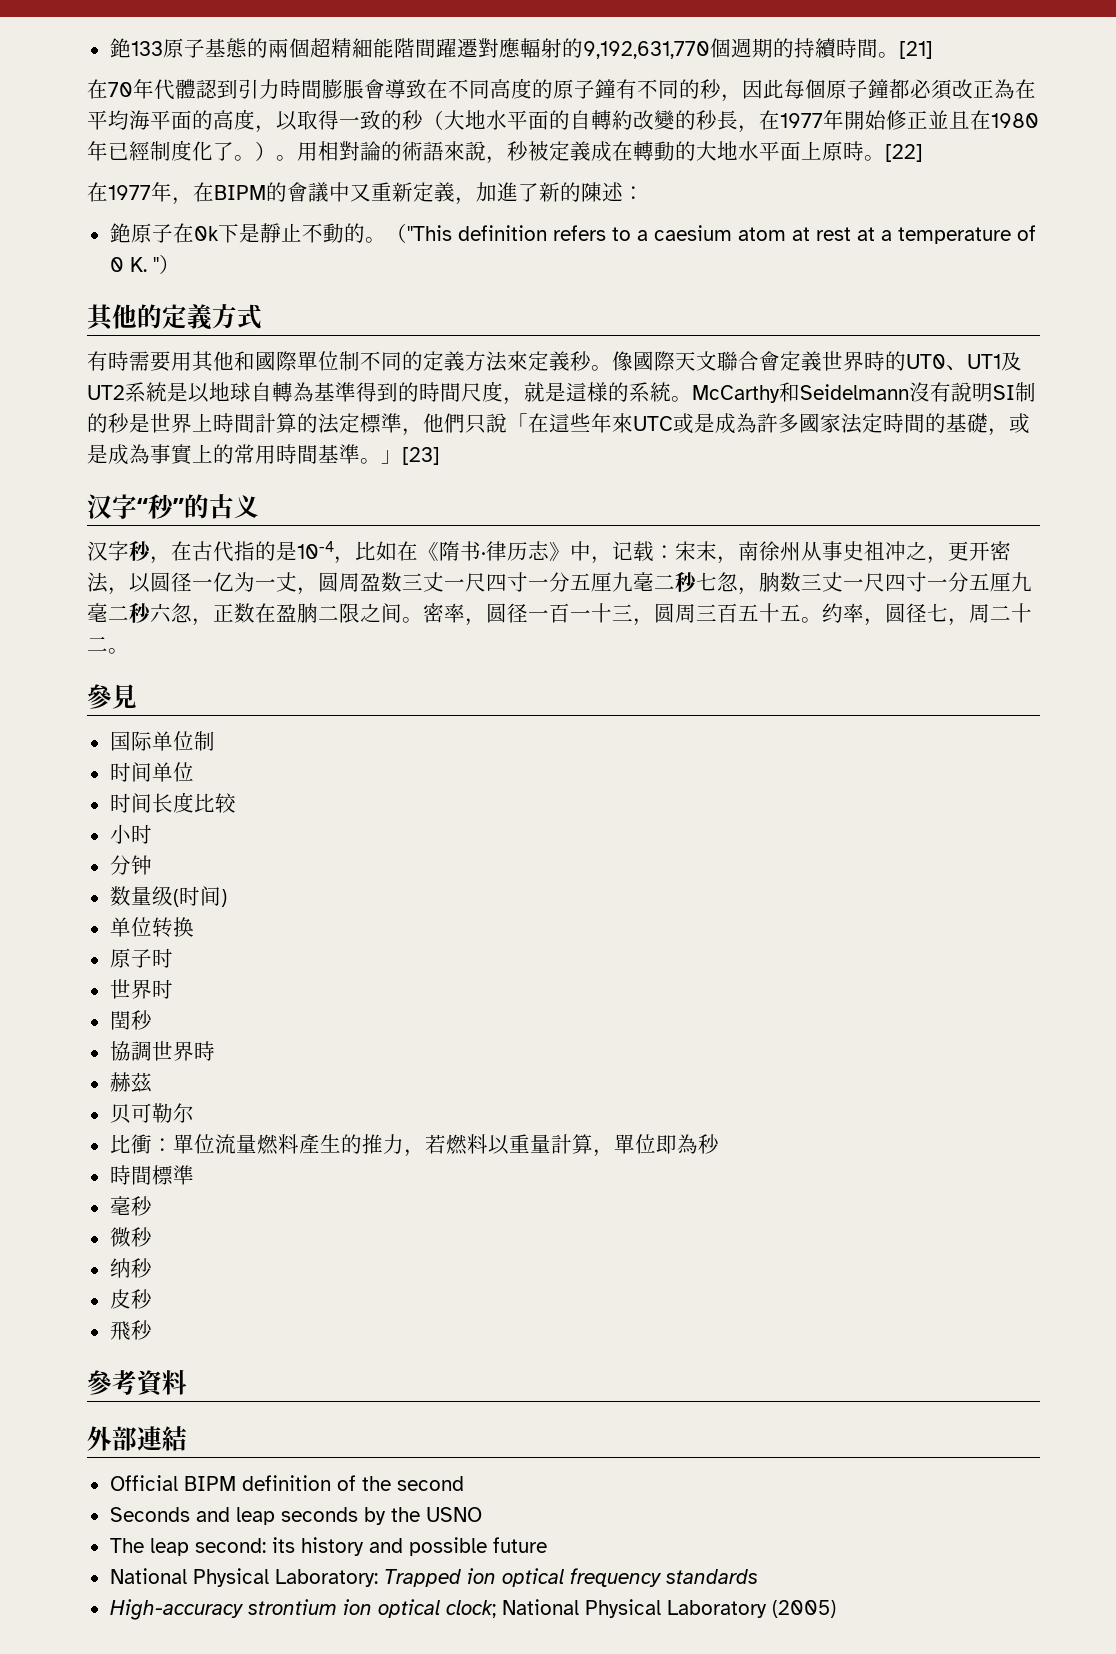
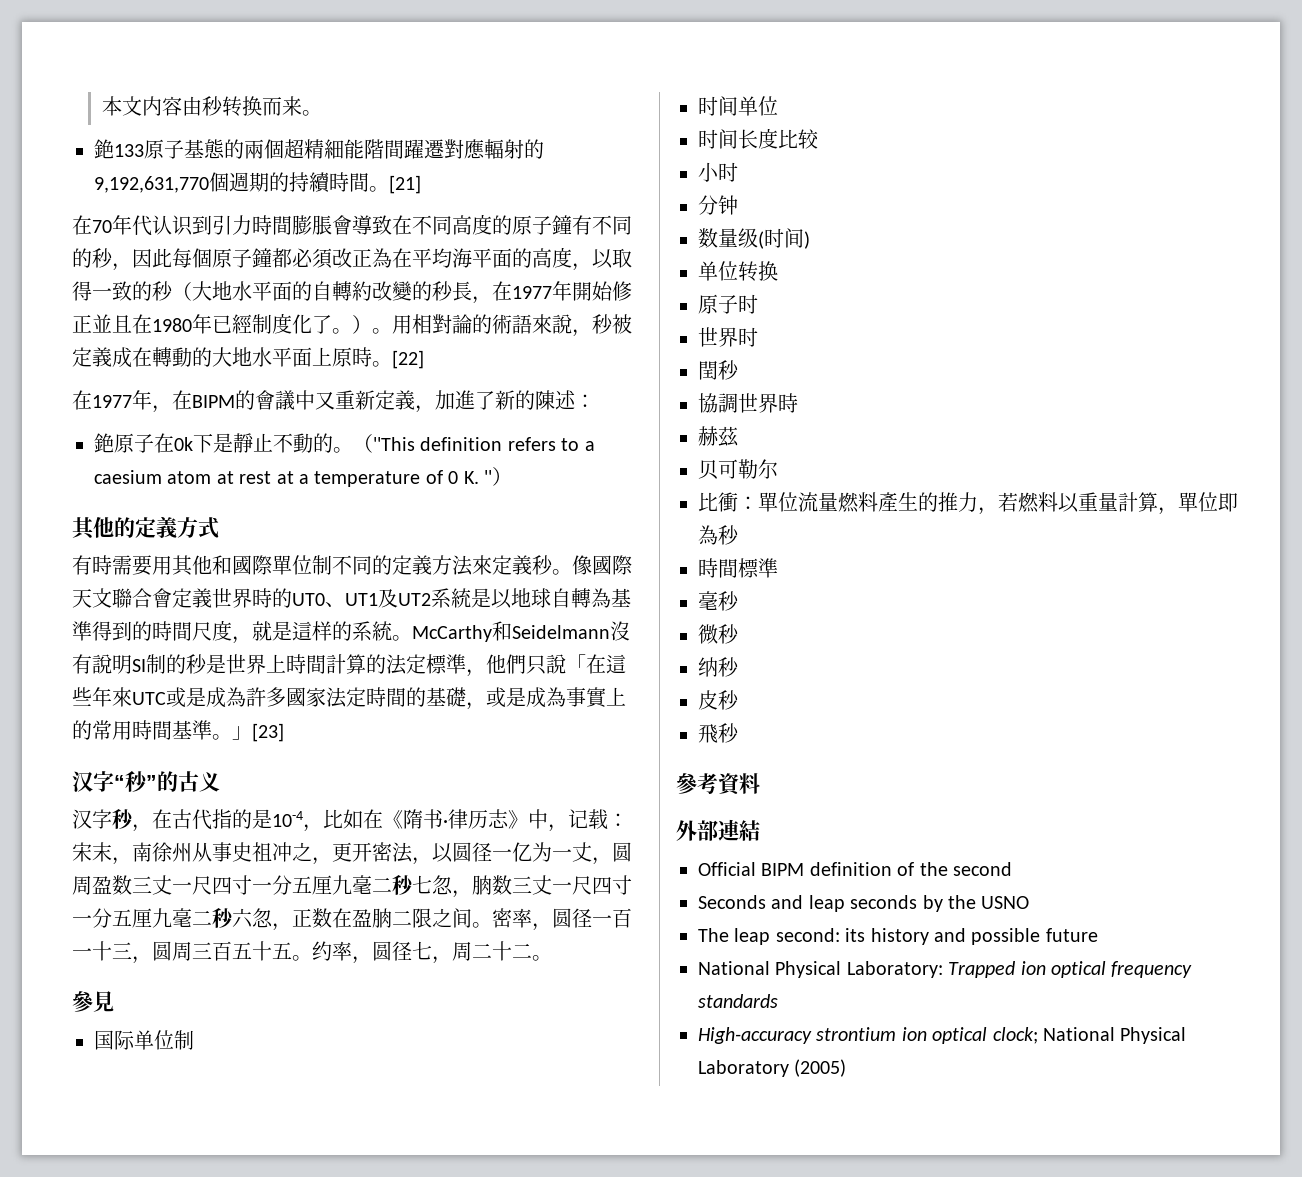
+ 本文内容由秒转换而来。
- 在70年代體認到引力時間膨脹會導致在不同高度的原子鐘有不同的秒，因此每個原子鐘都必須改正為在平均海平面的高度，以取得一致的秒（大地水平面的自轉約改變的秒長，在1977年開始修正並且在1980年已經制度化了。）。
+ 在70年代认识到引力時間膨脹會導致在不同高度的原子鐘有不同的秒，因此每個原子鐘都必須改正為在平均海平面的高度，以取得一致的秒（大地水平面的自轉約改變的秒長，在1977年開始修正並且在1980年已經制度化了。）。
- 像國際天文聯合會定義世界時的UT0、UT1及UT2系統是以地球自轉為基準得到的時間尺度，就是這様的系統。
+ 像國際天文聯合會定義世界時的UT0、UT1及UT2系統是以地球自轉為基準得到的時間尺度，就是這样的系統。

